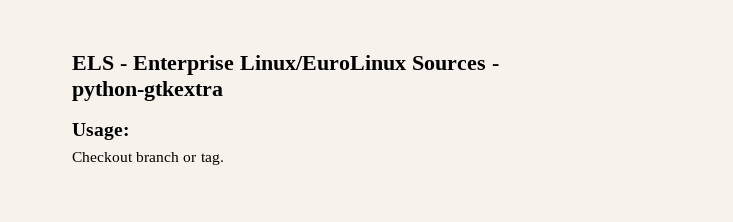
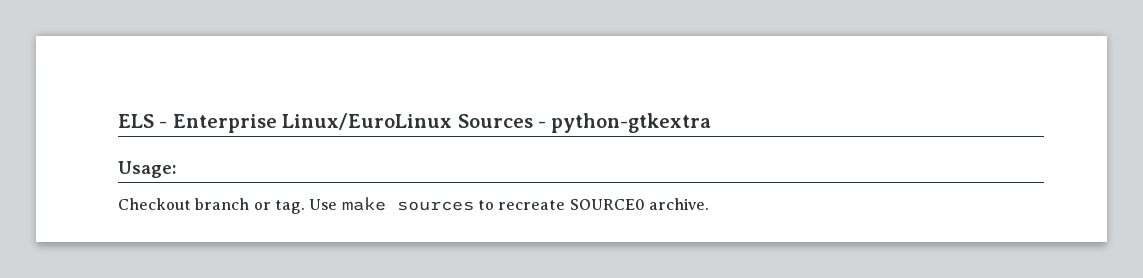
+ Use make sources to recreate SOURCE0 archive.

